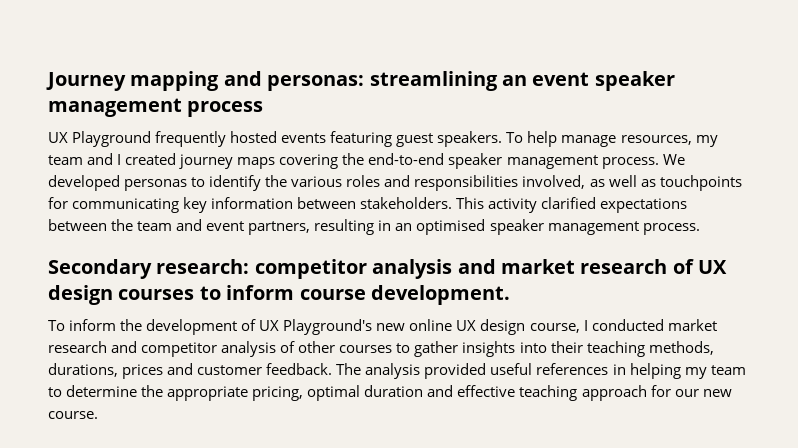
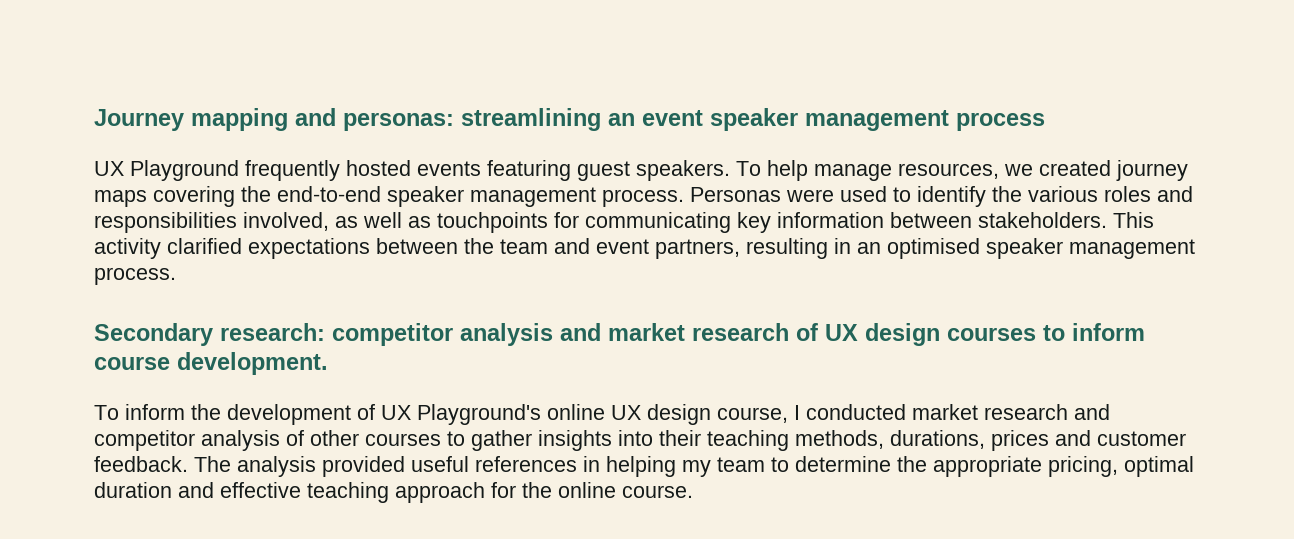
- To help manage resources, my team and I created journey maps covering the end-to-end speaker management process.
+ To help manage resources, we created journey maps covering the end-to-end speaker management process.
- We developed personas to identify the various roles and responsibilities involved, as well as touchpoints for communicating key information between stakeholders.
+ Personas were used to identify the various roles and responsibilities involved, as well as touchpoints for communicating key information between stakeholders.
- To inform the development of UX Playground's new online UX design course, I conducted market research and competitor analysis of other courses to gather insights into their teaching methods, durations, prices and customer feedback.
+ To inform the development of UX Playground's online UX design course, I conducted market research and competitor analysis of other courses to gather insights into their teaching methods, durations, prices and customer feedback.
- The analysis provided useful references in helping my team to determine the appropriate pricing, optimal duration and effective teaching approach for our new course.
+ The analysis provided useful references in helping my team to determine the appropriate pricing, optimal duration and effective teaching approach for the online course.

